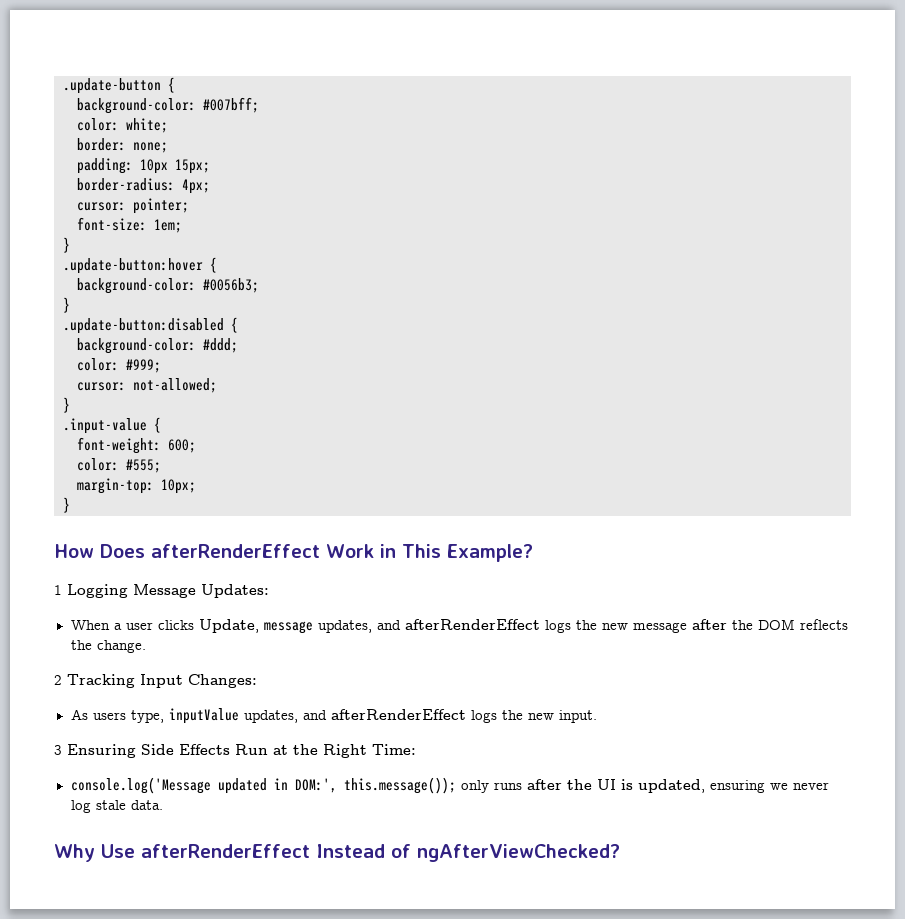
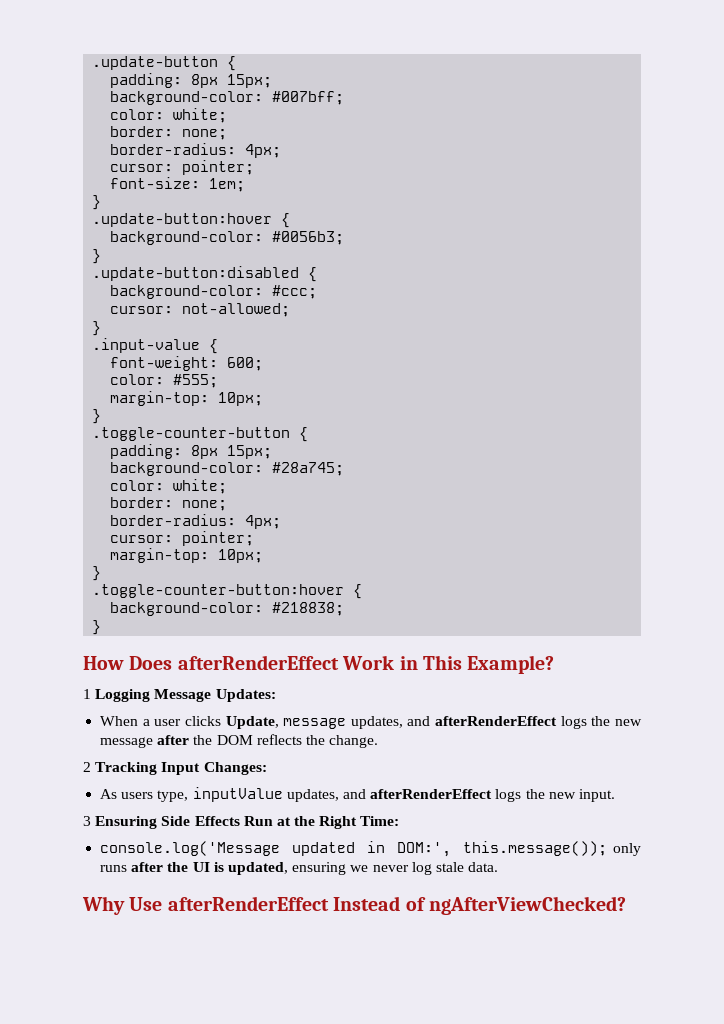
  .update-button {
+ padding: 8px 15px;
- padding: 10px 15px;
- background-color: #ddd;
- color: #999;
+ background-color: #ccc;
+ .toggle-counter-button {
+ padding: 8px 15px;
+ background-color: #28a745;
+ color: white;
+ border: none;
+ border-radius: 4px;
+ cursor: pointer;
+ margin-top: 10px;
+ }
+ .toggle-counter-button:hover {
+ background-color: #218838;
+ }

